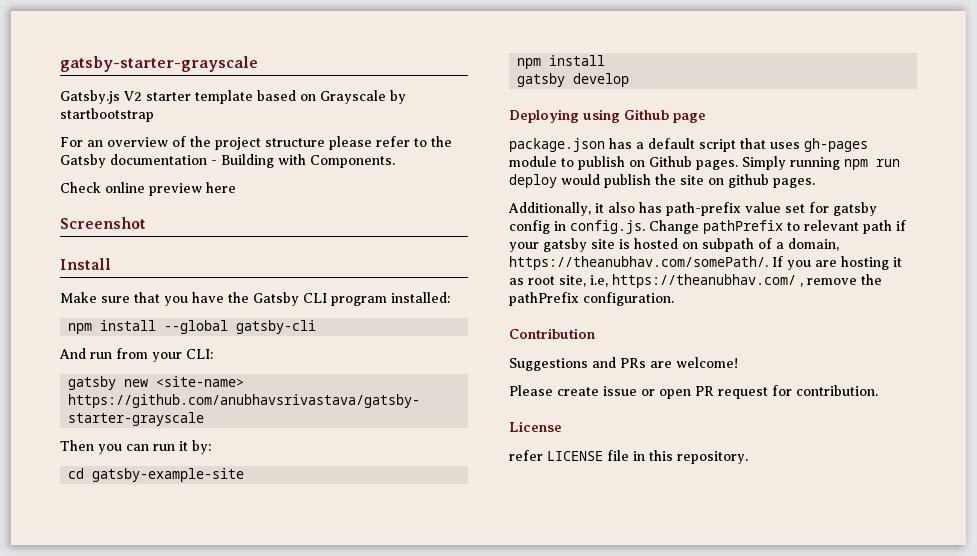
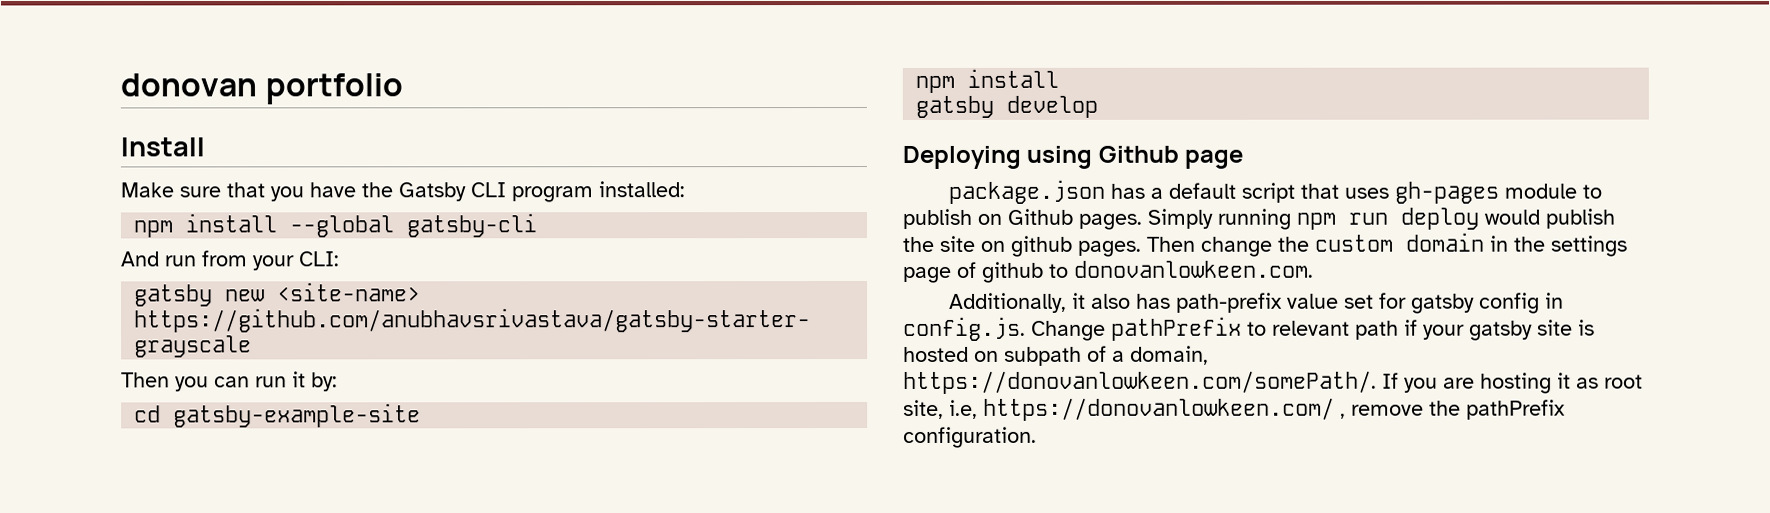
- gatsby-starter-grayscale
- Gatsby.js V2 starter template based on Grayscale by startbootstrap
- For an overview of the project structure please refer to the Gatsby documentation - Building with Components.
- Check online preview here
- Screenshot
+ donovan portfolio
+ Then change the custom domain in the settings page of github to donovanlowkeen.com.
- Additionally, it also has path-prefix value set for gatsby config in config.js. Change pathPrefix to relevant path if your gatsby site is hosted on subpath of a domain, https://theanubhav.com/somePath/. If you are hosting it as root site, i.e, https://theanubhav.com/ , remove the pathPrefix configuration.
+ Additionally, it also has path-prefix value set for gatsby config in config.js. Change pathPrefix to relevant path if your gatsby site is hosted on subpath of a domain, https://donovanlowkeen.com/somePath/. If you are hosting it as root site, i.e, https://donovanlowkeen.com/ , remove the pathPrefix configuration.
- Contribution
- Suggestions and PRs are welcome!
- Please create issue or open PR request for contribution.
- License
- refer LICENSE file in this repository.

